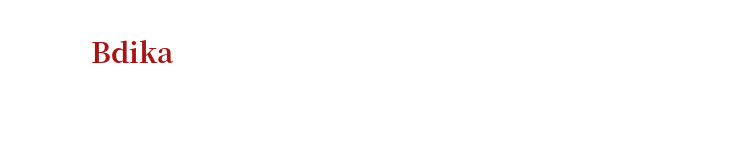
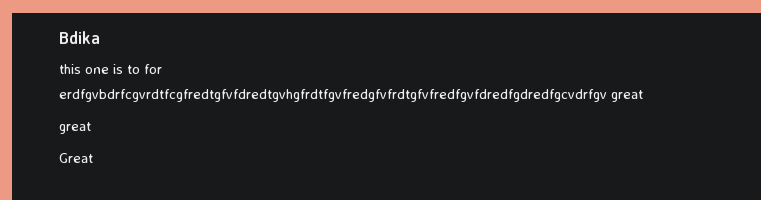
+ this one is to for erdfgvbdrfcgvrdtfcgfredtgfvfdredtgvhgfrdtfgvfredgfvfrdtgfvfredfgvfdredfgdredfgcvdrfgv great
+ great
+ Great

